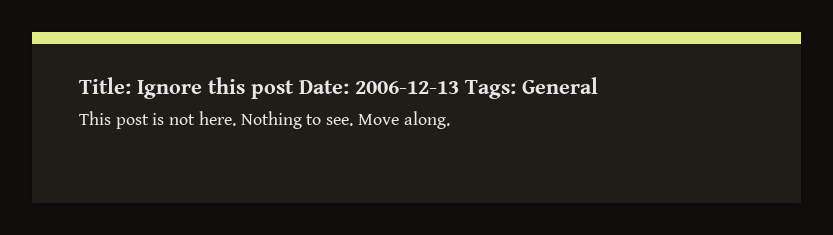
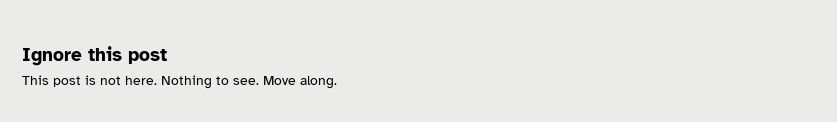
- Title: Ignore this post Date: 2006-12-13 Tags: General
+ Ignore this post

